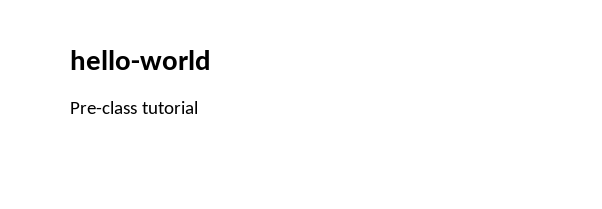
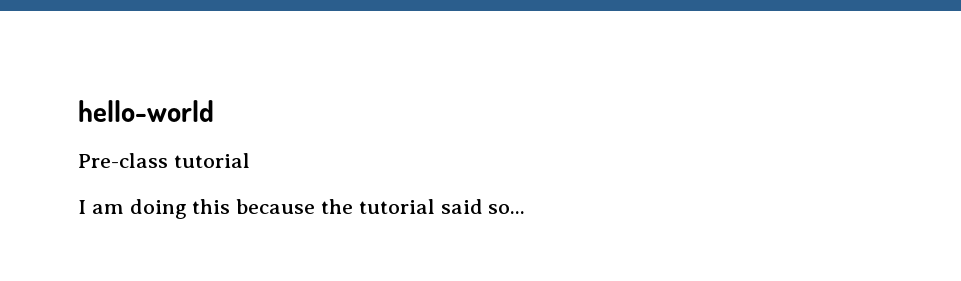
+ I am doing this because the tutorial said so...

